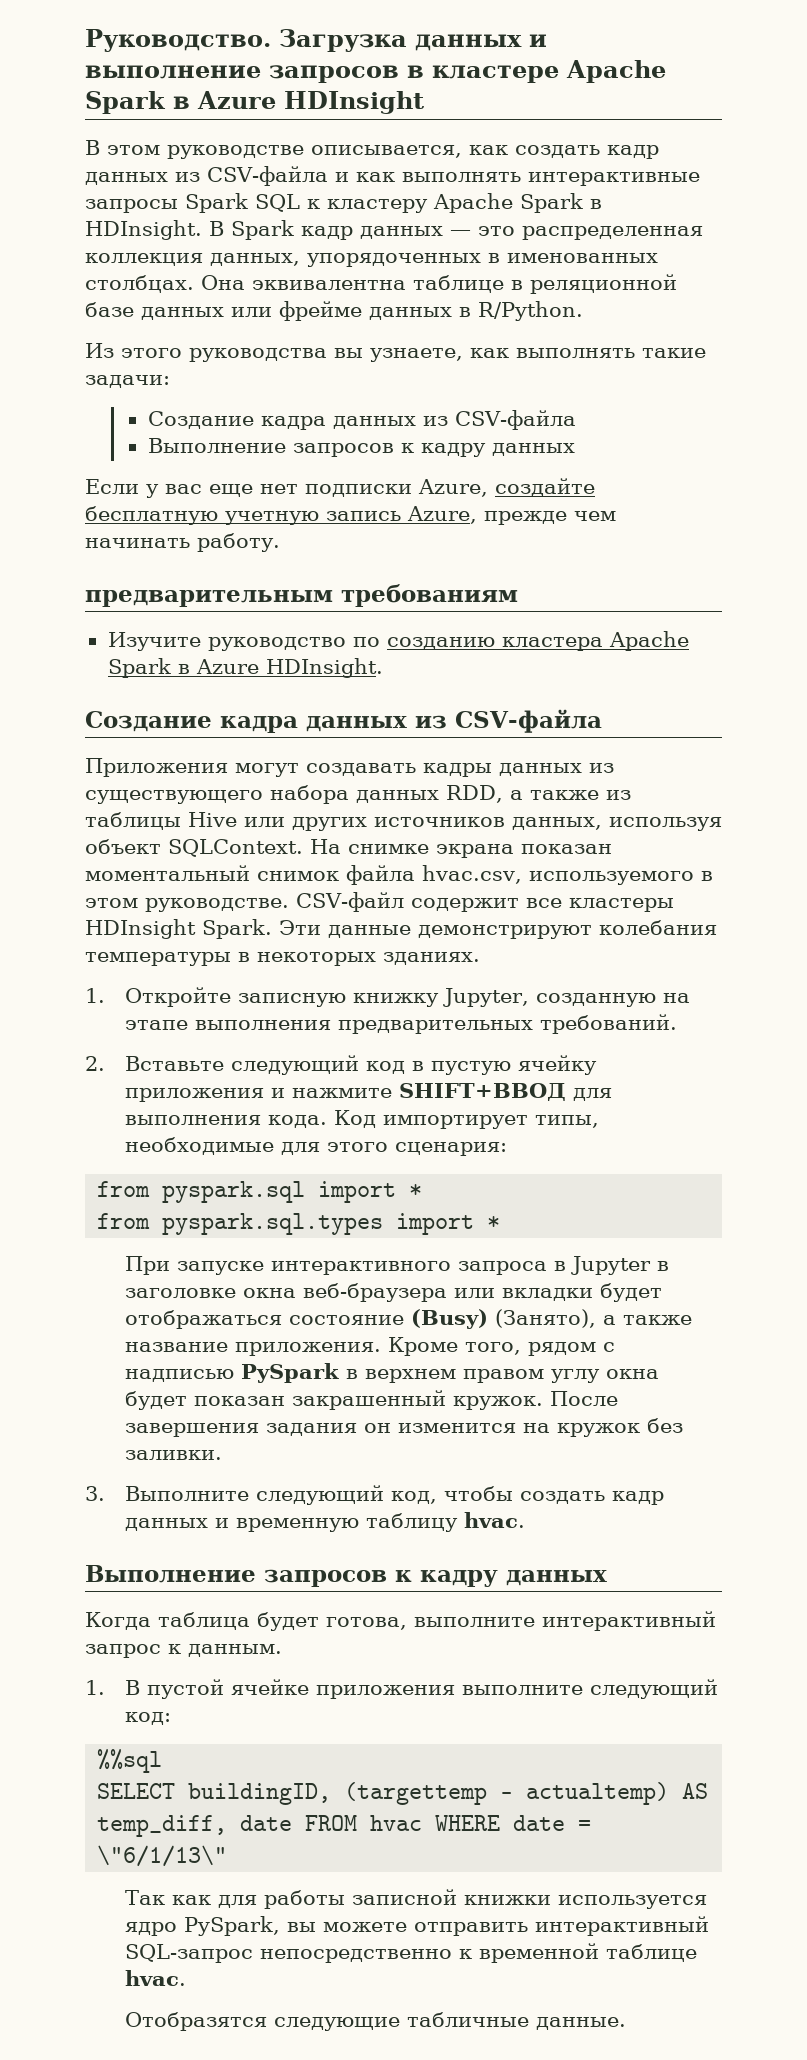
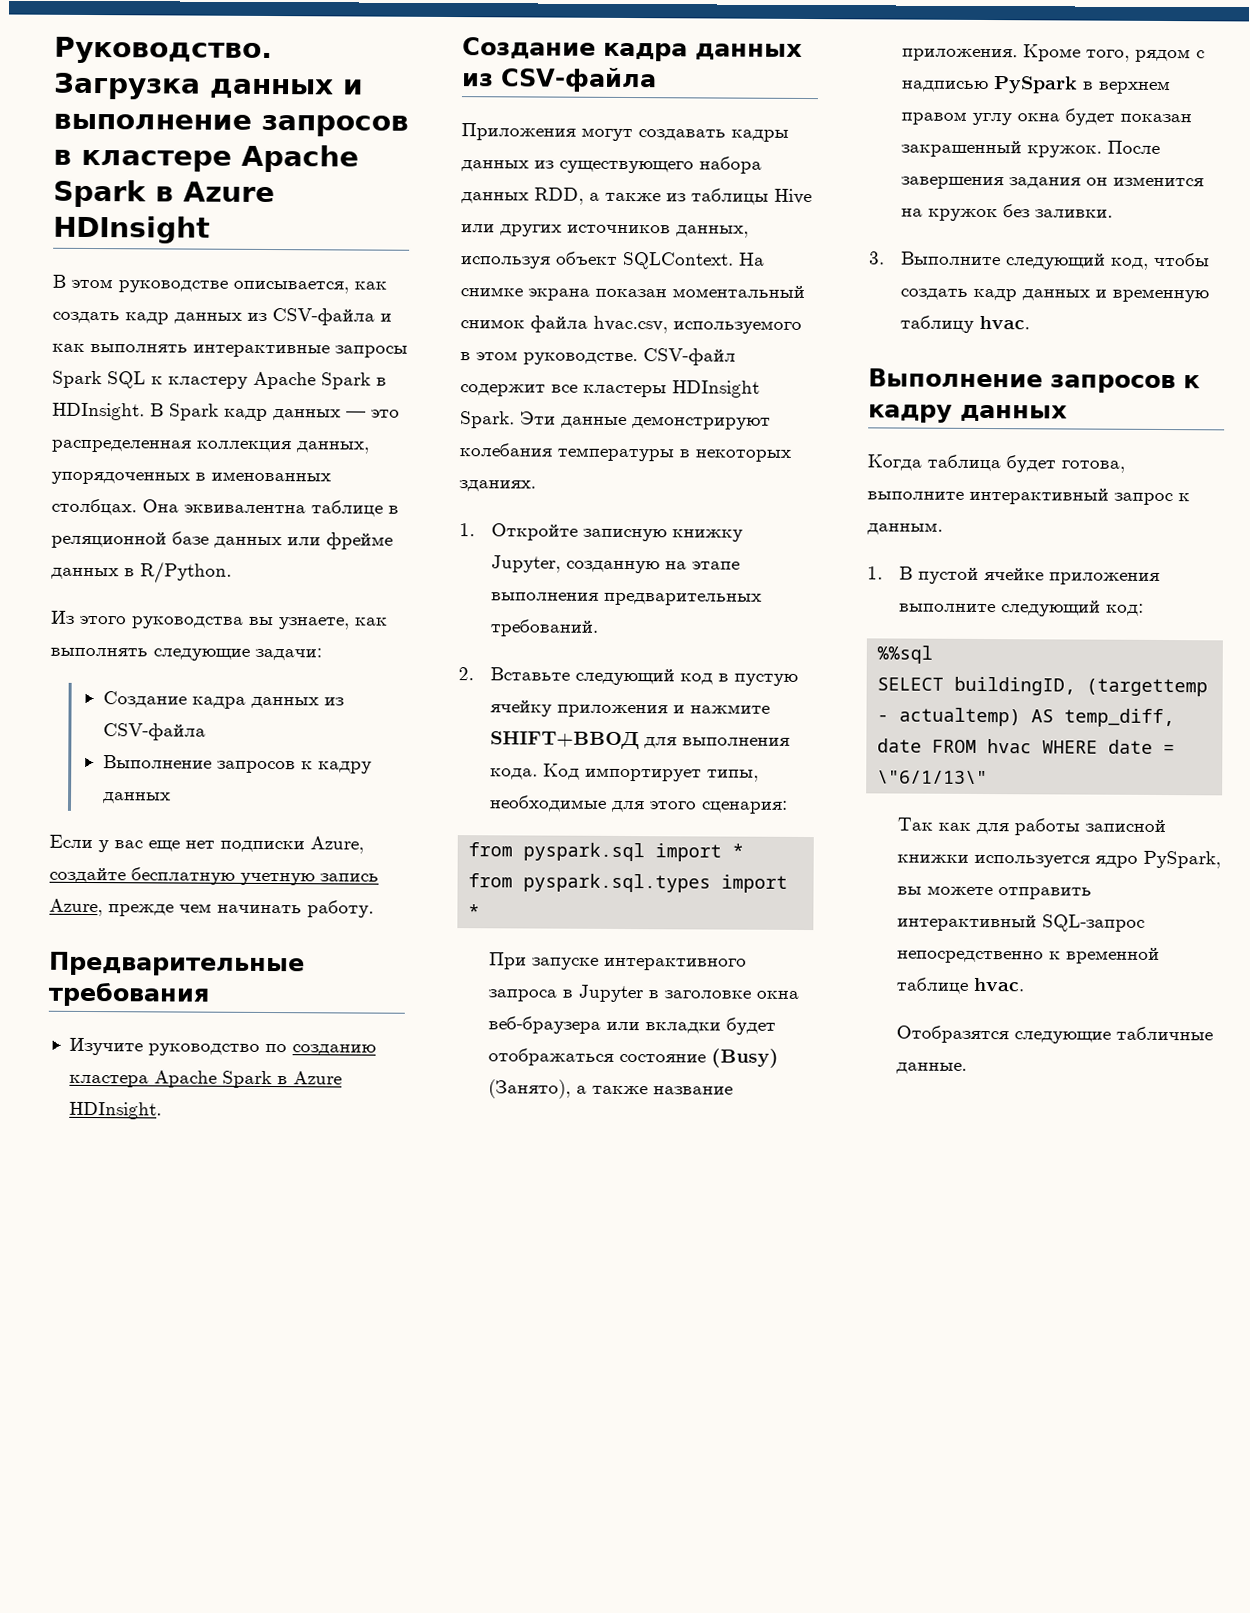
- Из этого руководства вы узнаете, как выполнять такие задачи:
+ Из этого руководства вы узнаете, как выполнять следующие задачи:
- предварительным требованиям
+ Предварительные требования

